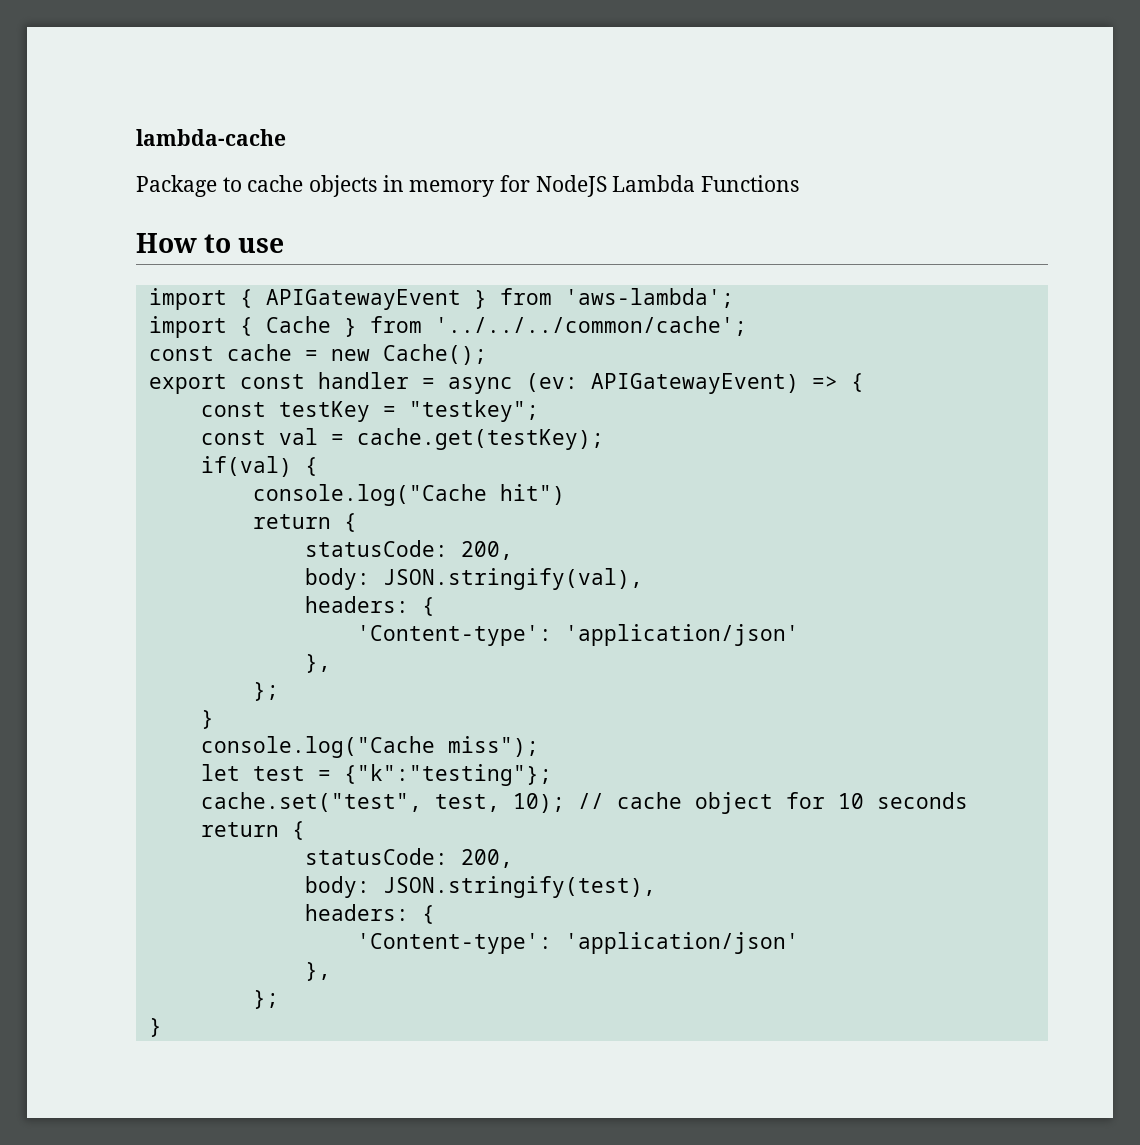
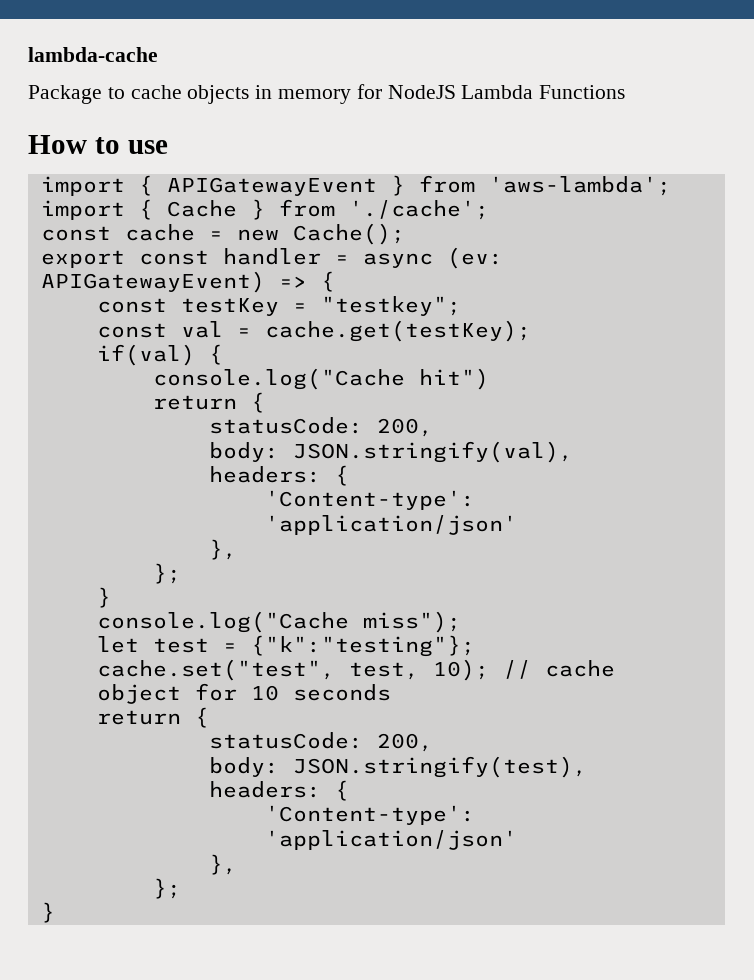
- import { Cache } from '../../../common/cache';
+ import { Cache } from './cache';

